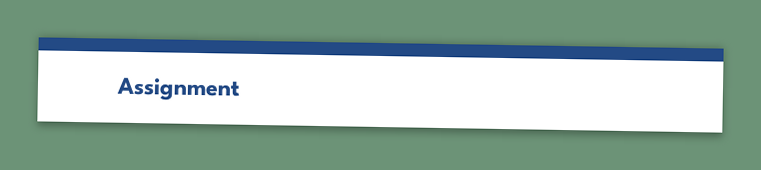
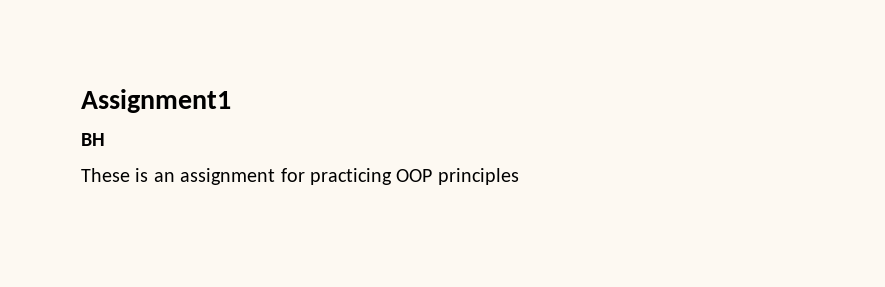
- Assignment
+ Assignment1
+ BH
+ These is an assignment for practicing OOP principles

